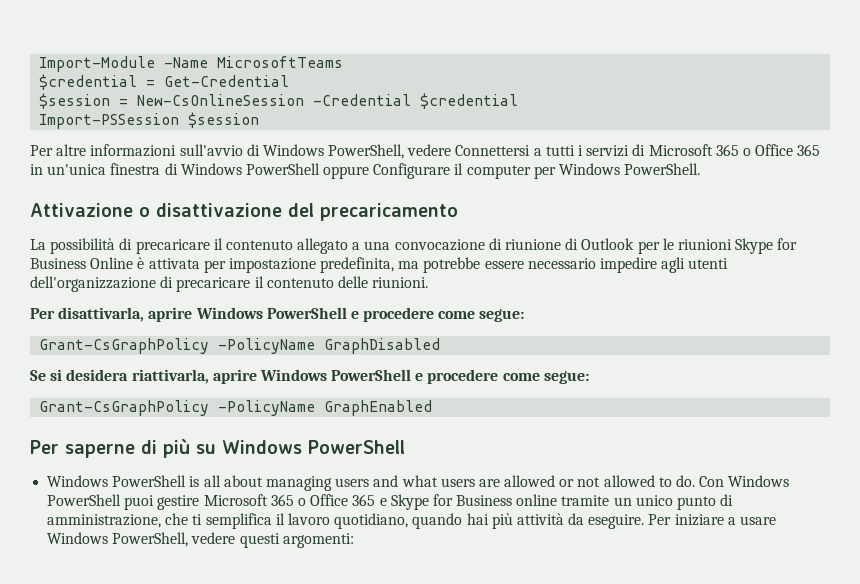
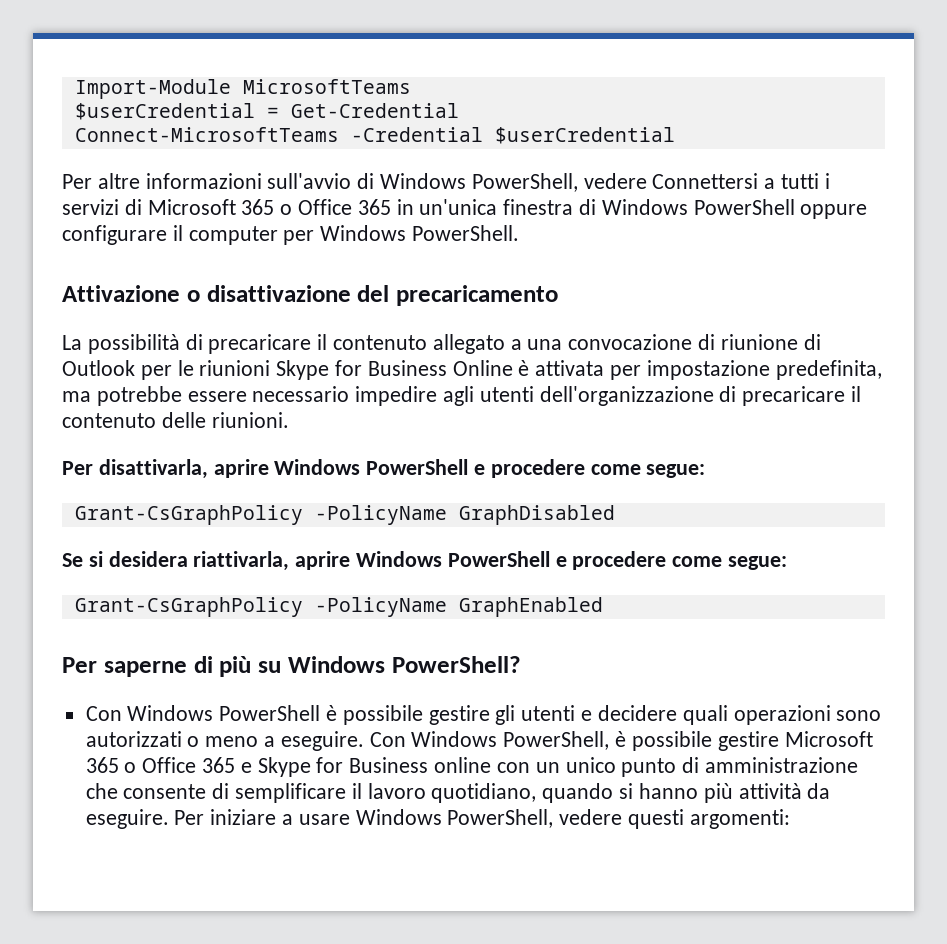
- Import-Module -Name MicrosoftTeams
+ Import-Module MicrosoftTeams
- $credential = Get-Credential
+ $userCredential = Get-Credential
- $session = New-CsOnlineSession -Credential $credential
- Import-PSSession $session
+ Connect-MicrosoftTeams -Credential $userCredential
- Per altre informazioni sull'avvio di Windows PowerShell, vedere Connettersi a tutti i servizi di Microsoft 365 o Office 365 in un'unica finestra di Windows PowerShell oppure Configurare il computer per Windows PowerShell.
+ Per altre informazioni sull'avvio di Windows PowerShell, vedere Connettersi a tutti i servizi di Microsoft 365 o Office 365 in un'unica finestra di Windows PowerShell oppure configurare il computer per Windows PowerShell.
- Per saperne di più su Windows PowerShell
- Windows PowerShell is all about managing users and what users are allowed or not allowed to do. Con Windows PowerShell puoi gestire Microsoft 365 o Office 365 e Skype for Business online tramite un unico punto di amministrazione, che ti semplifica il lavoro quotidiano, quando hai più attività da eseguire.
+ Per saperne di più su Windows PowerShell?
+ Con Windows PowerShell è possibile gestire gli utenti e decidere quali operazioni sono autorizzati o meno a eseguire. Con Windows PowerShell, è possibile gestire Microsoft 365 o Office 365 e Skype for Business online con un unico punto di amministrazione che consente di semplificare il lavoro quotidiano, quando si hanno più attività da eseguire.

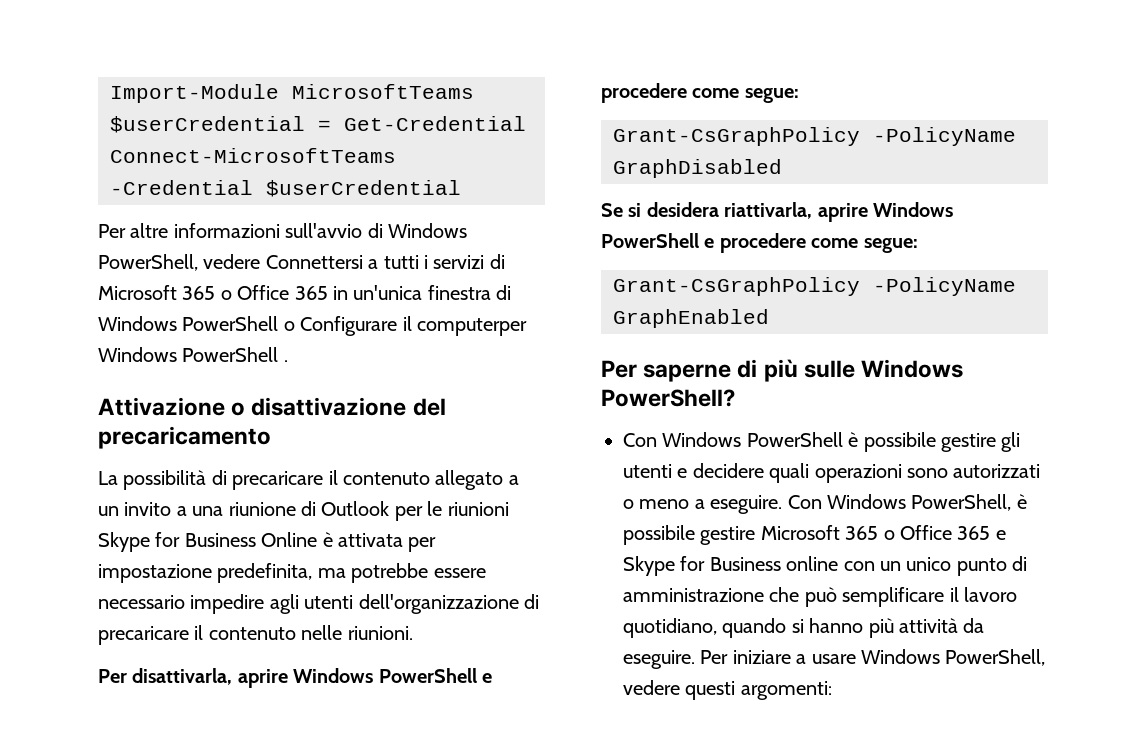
- Per altre informazioni sull'avvio di Windows PowerShell, vedere Connettersi a tutti i servizi di Microsoft 365 o Office 365 in un'unica finestra di Windows PowerShell oppure configurare il computer per Windows PowerShell.
+ Per altre informazioni sull'avvio di Windows PowerShell, vedere Connettersi a tutti i servizi di Microsoft 365 o Office 365 in un'unica finestra di Windows PowerShell o Configurare il computerper Windows PowerShell .
- La possibilità di precaricare il contenuto allegato a una convocazione di riunione di Outlook per le riunioni Skype for Business Online è attivata per impostazione predefinita, ma potrebbe essere necessario impedire agli utenti dell'organizzazione di precaricare il contenuto delle riunioni.
+ La possibilità di precaricare il contenuto allegato a un invito a una riunione di Outlook per le riunioni Skype for Business Online è attivata per impostazione predefinita, ma potrebbe essere necessario impedire agli utenti dell'organizzazione di precaricare il contenuto nelle riunioni.
- Per saperne di più su Windows PowerShell?
+ Per saperne di più sulle Windows PowerShell?
- Con Windows PowerShell, è possibile gestire Microsoft 365 o Office 365 e Skype for Business online con un unico punto di amministrazione che consente di semplificare il lavoro quotidiano, quando si hanno più attività da eseguire.
+ Con Windows PowerShell, è possibile gestire Microsoft 365 o Office 365 e Skype for Business online con un unico punto di amministrazione che può semplificare il lavoro quotidiano, quando si hanno più attività da eseguire.

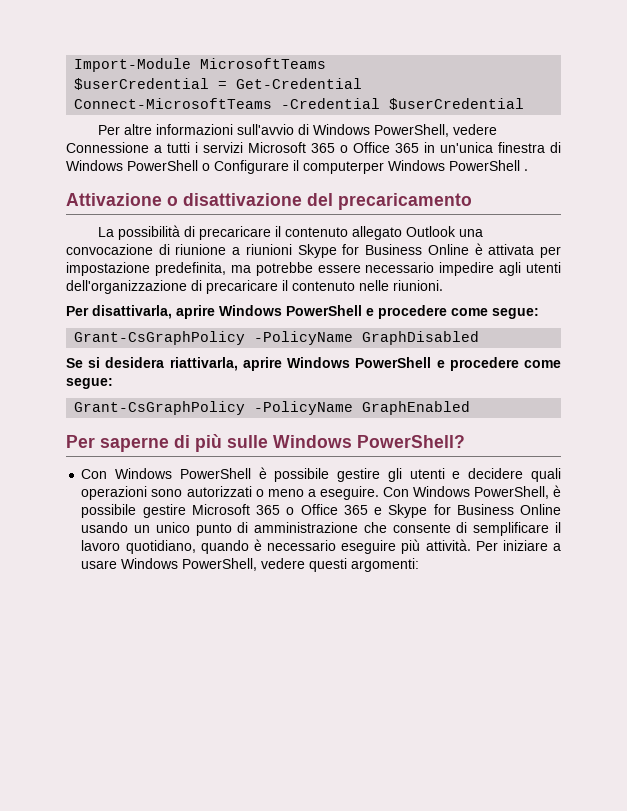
- Per altre informazioni sull'avvio di Windows PowerShell, vedere Connettersi a tutti i servizi di Microsoft 365 o Office 365 in un'unica finestra di Windows PowerShell o Configurare il computerper Windows PowerShell .
+ Per altre informazioni sull'avvio di Windows PowerShell, vedere Connessione a tutti i servizi Microsoft 365 o Office 365 in un'unica finestra di Windows PowerShell o Configurare il computerper Windows PowerShell .
- La possibilità di precaricare il contenuto allegato a un invito a una riunione di Outlook per le riunioni Skype for Business Online è attivata per impostazione predefinita, ma potrebbe essere necessario impedire agli utenti dell'organizzazione di precaricare il contenuto nelle riunioni.
+ La possibilità di precaricare il contenuto allegato Outlook una convocazione di riunione a riunioni Skype for Business Online è attivata per impostazione predefinita, ma potrebbe essere necessario impedire agli utenti dell'organizzazione di precaricare il contenuto nelle riunioni.
- Con Windows PowerShell, è possibile gestire Microsoft 365 o Office 365 e Skype for Business online con un unico punto di amministrazione che può semplificare il lavoro quotidiano, quando si hanno più attività da eseguire.
+ Con Windows PowerShell, è possibile gestire Microsoft 365 o Office 365 e Skype for Business Online usando un unico punto di amministrazione che consente di semplificare il lavoro quotidiano, quando è necessario eseguire più attività.

